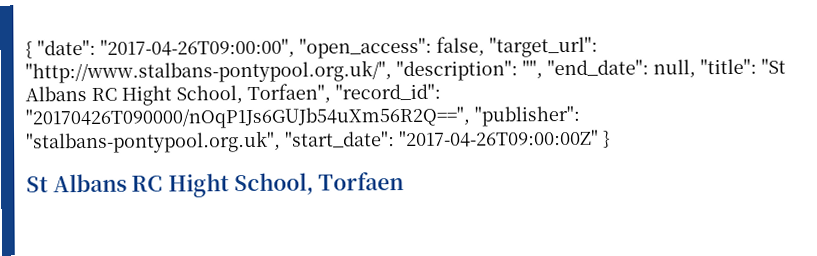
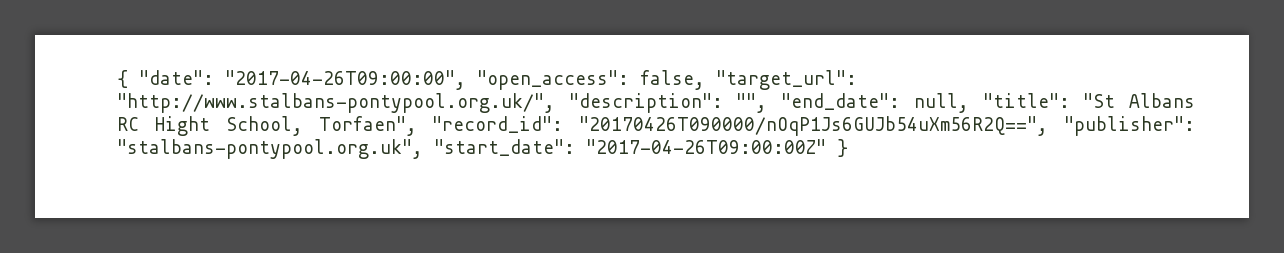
- St Albans RC Hight School, Torfaen

